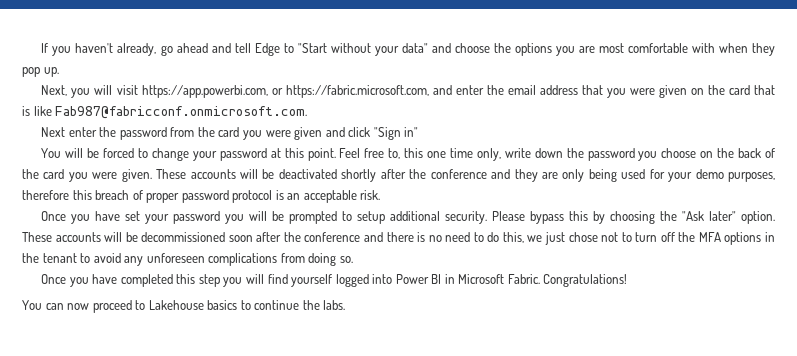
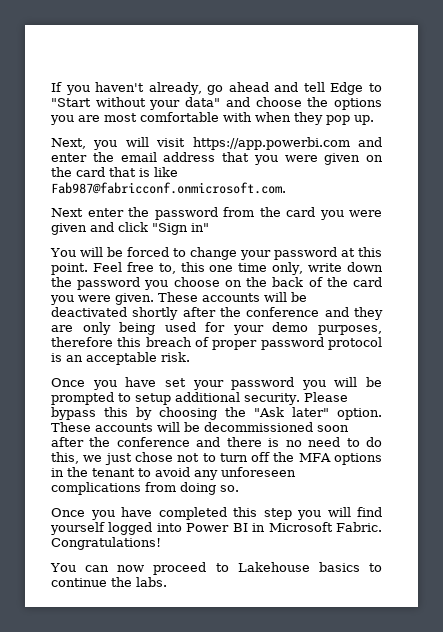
- Next, you will visit https://app.powerbi.com, or https://fabric.microsoft.com, and enter the email address that you were given on the card that is like Fab987@fabricconf.onmicrosoft.com.
+ Next, you will visit https://app.powerbi.com and enter the email address that you were given on the card that is like Fab987@fabricconf.onmicrosoft.com.

